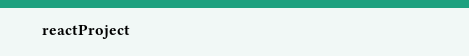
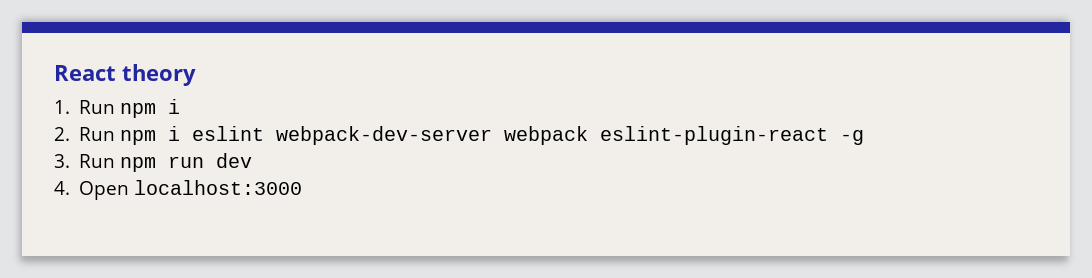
- reactProject
+ React theory
+ 1. Run npm i
+ 2. Run npm i eslint webpack-dev-server webpack eslint-plugin-react -g
+ 3. Run npm run dev
+ 4. Open localhost:3000

